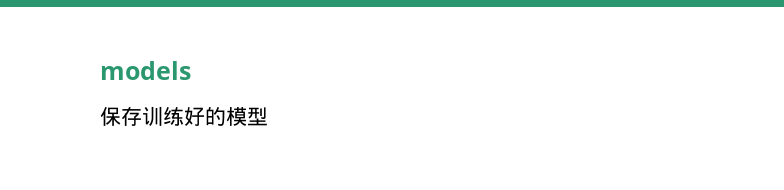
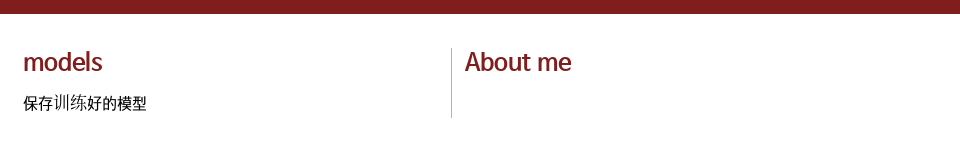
+ About me

